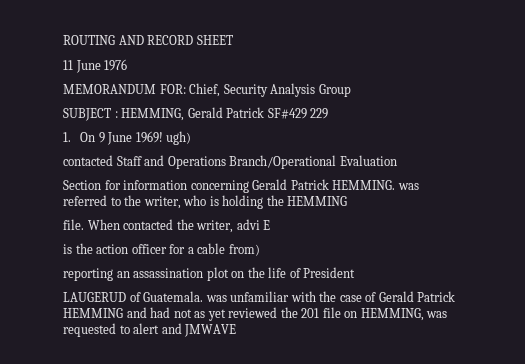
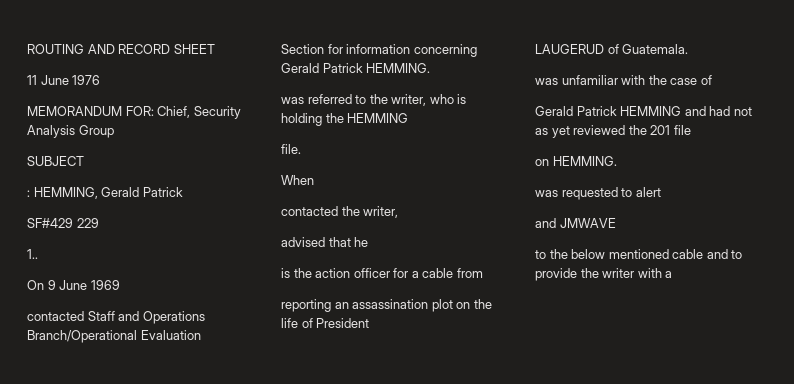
- SUBJECT : HEMMING, Gerald Patrick SF#429 229
+ SUBJECT
+ : HEMMING, Gerald Patrick
+ SF#429 229
- 1. On 9 June 1969! ugh)
+ 1..
+ On 9 June 1969
- Section for information concerning Gerald Patrick HEMMING. was referred to the writer, who is holding the HEMMING
+ Section for information concerning Gerald Patrick HEMMING.
+ was referred to the writer, who is holding the HEMMING
- file. When contacted the writer, advi E
+ file.
+ When
+ contacted the writer,
+ advised that he
- is the action officer for a cable from)
+ is the action officer for a cable from
- LAUGERUD of Guatemala. was unfamiliar with the case of Gerald Patrick HEMMING and had not as yet reviewed the 201 file on HEMMING, was requested to alert and JMWAVE
+ LAUGERUD of Guatemala.
+ was unfamiliar with the case of
+ Gerald Patrick HEMMING and had not as yet reviewed the 201 file
+ on HEMMING.
+ was requested to alert
+ and JMWAVE
+ to the below mentioned cable and to provide the writer with a

